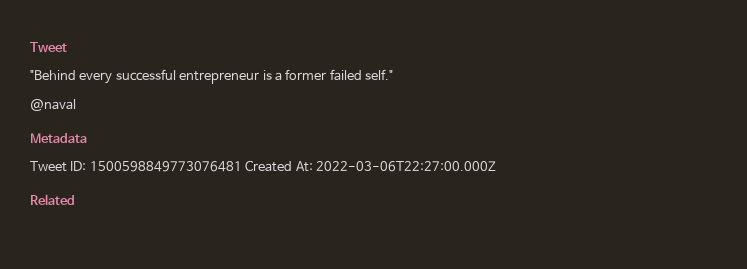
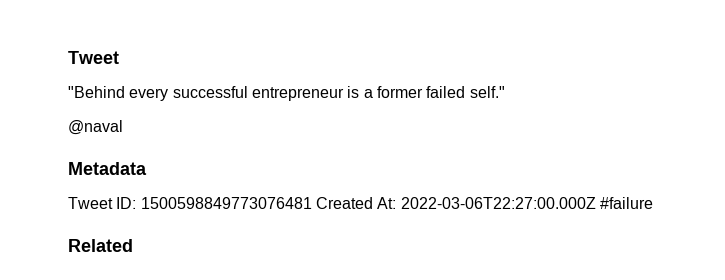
- Tweet ID: 1500598849773076481 Created At: 2022-03-06T22:27:00.000Z
+ Tweet ID: 1500598849773076481 Created At: 2022-03-06T22:27:00.000Z #failure

